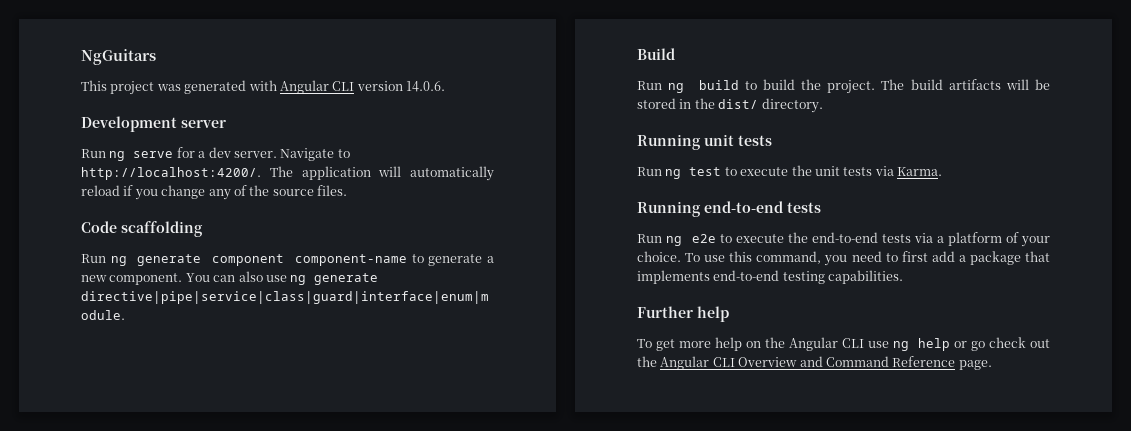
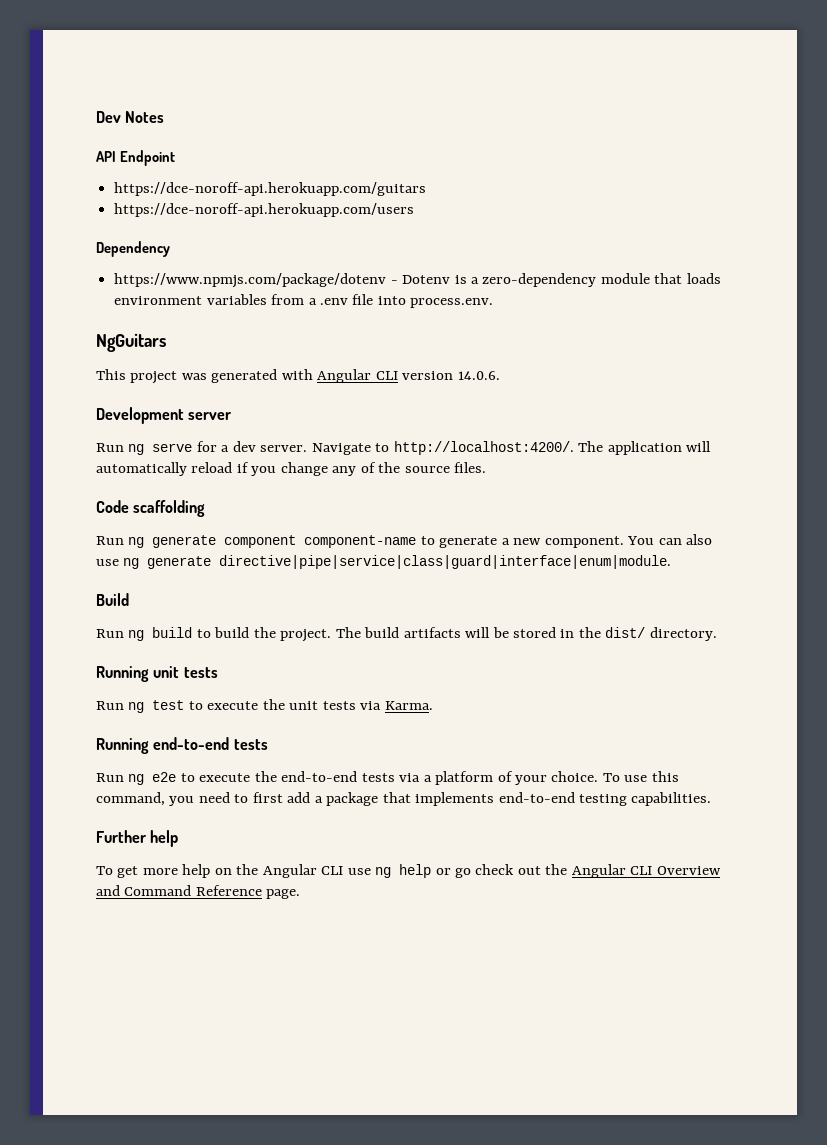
+ Dev Notes
+ API Endpoint
+ https://dce-noroff-api.herokuapp.com/guitars
+ https://dce-noroff-api.herokuapp.com/users
+ Dependency
+ https://www.npmjs.com/package/dotenv - Dotenv is a zero-dependency module that loads environment variables from a .env file into process.env.

